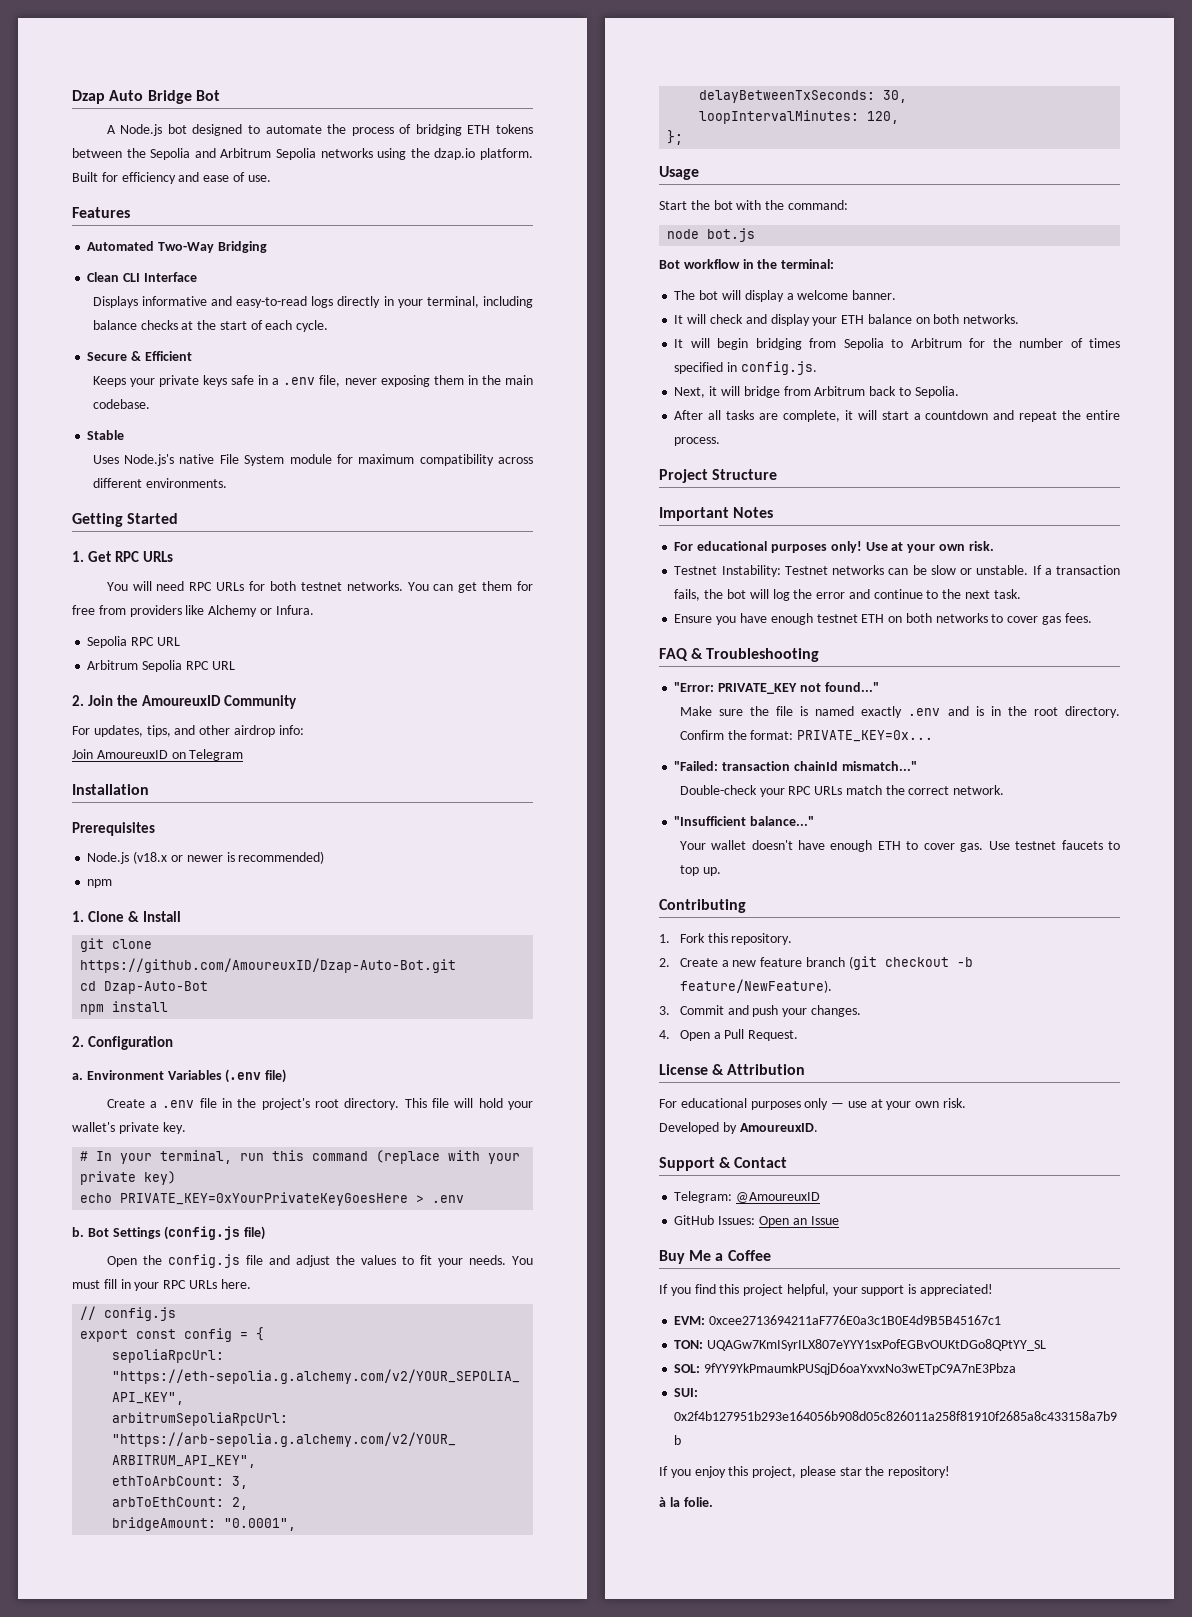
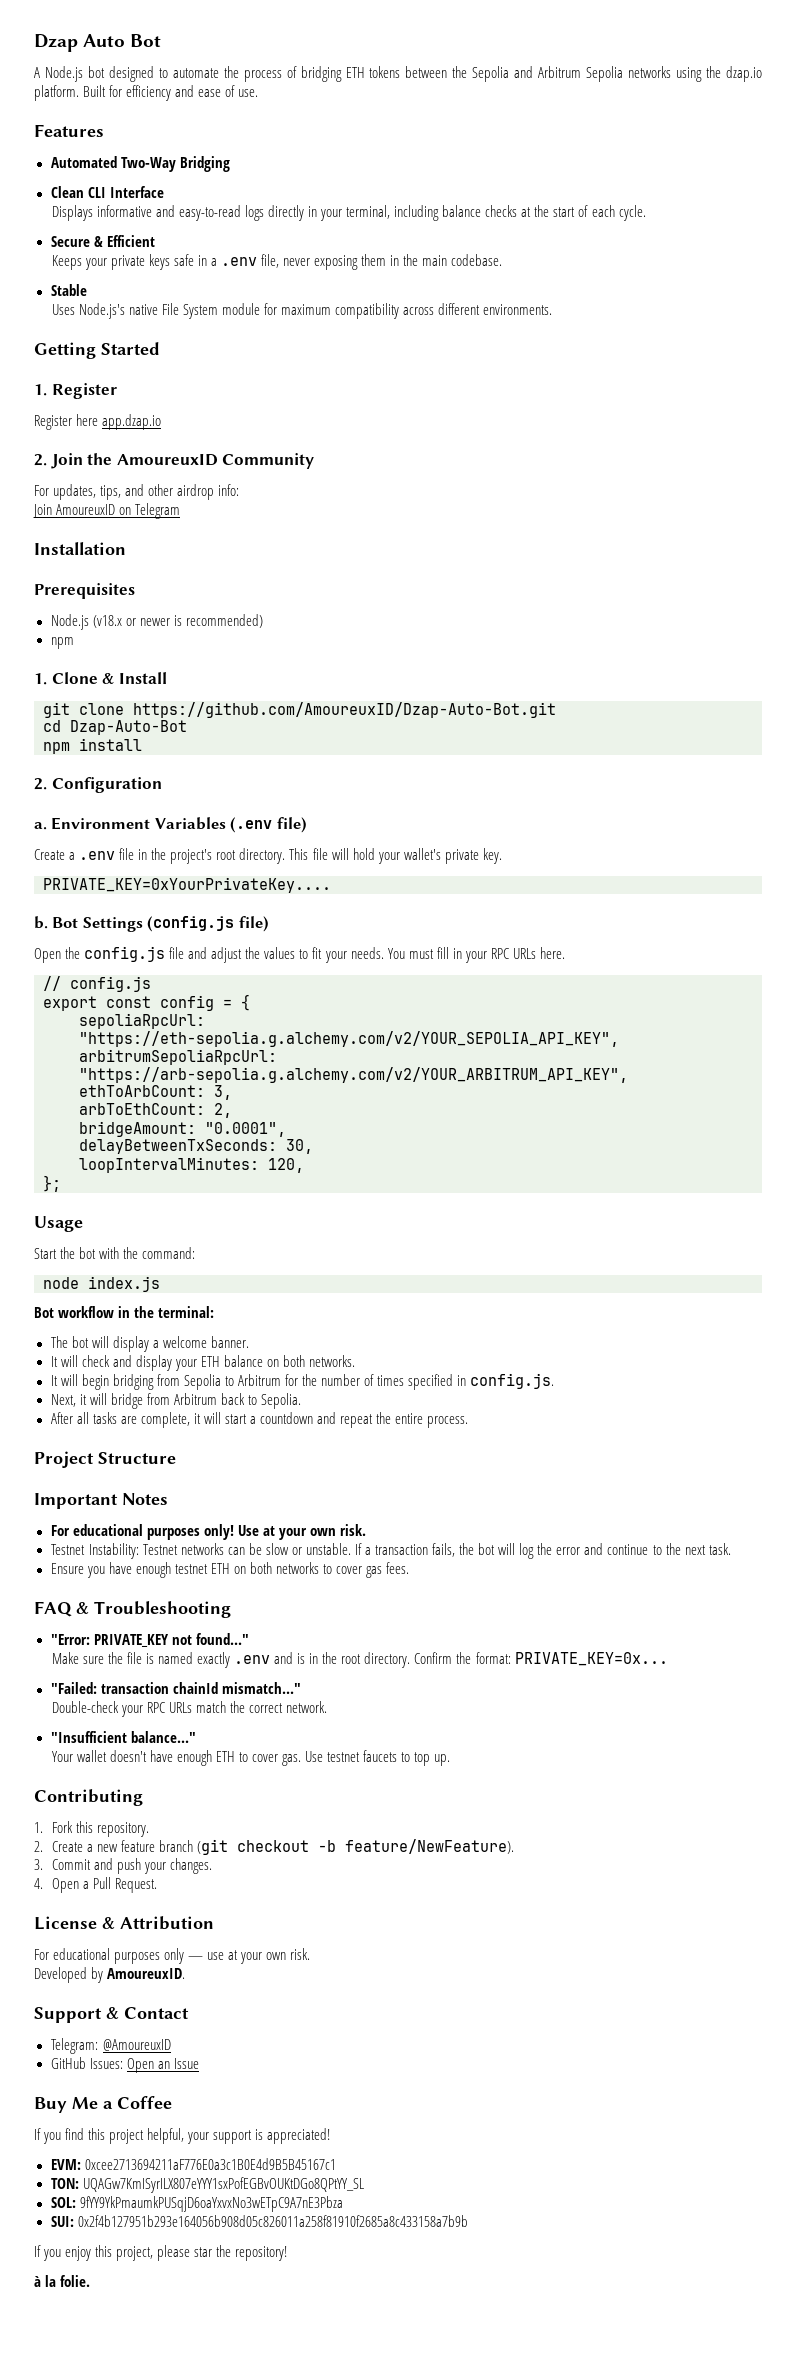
- Dzap Auto Bridge Bot
+ Dzap Auto Bot
- 1. Get RPC URLs
- You will need RPC URLs for both testnet networks. You can get them for free from providers like Alchemy or Infura.
- Sepolia RPC URL
- Arbitrum Sepolia RPC URL
+ 1. Register
+ Register here app.dzap.io
- # In your terminal, run this command (replace with your private key)
- echo PRIVATE_KEY=0xYourPrivateKeyGoesHere > .env
+ PRIVATE_KEY=0xYourPrivateKey....
- node bot.js
+ node index.js

